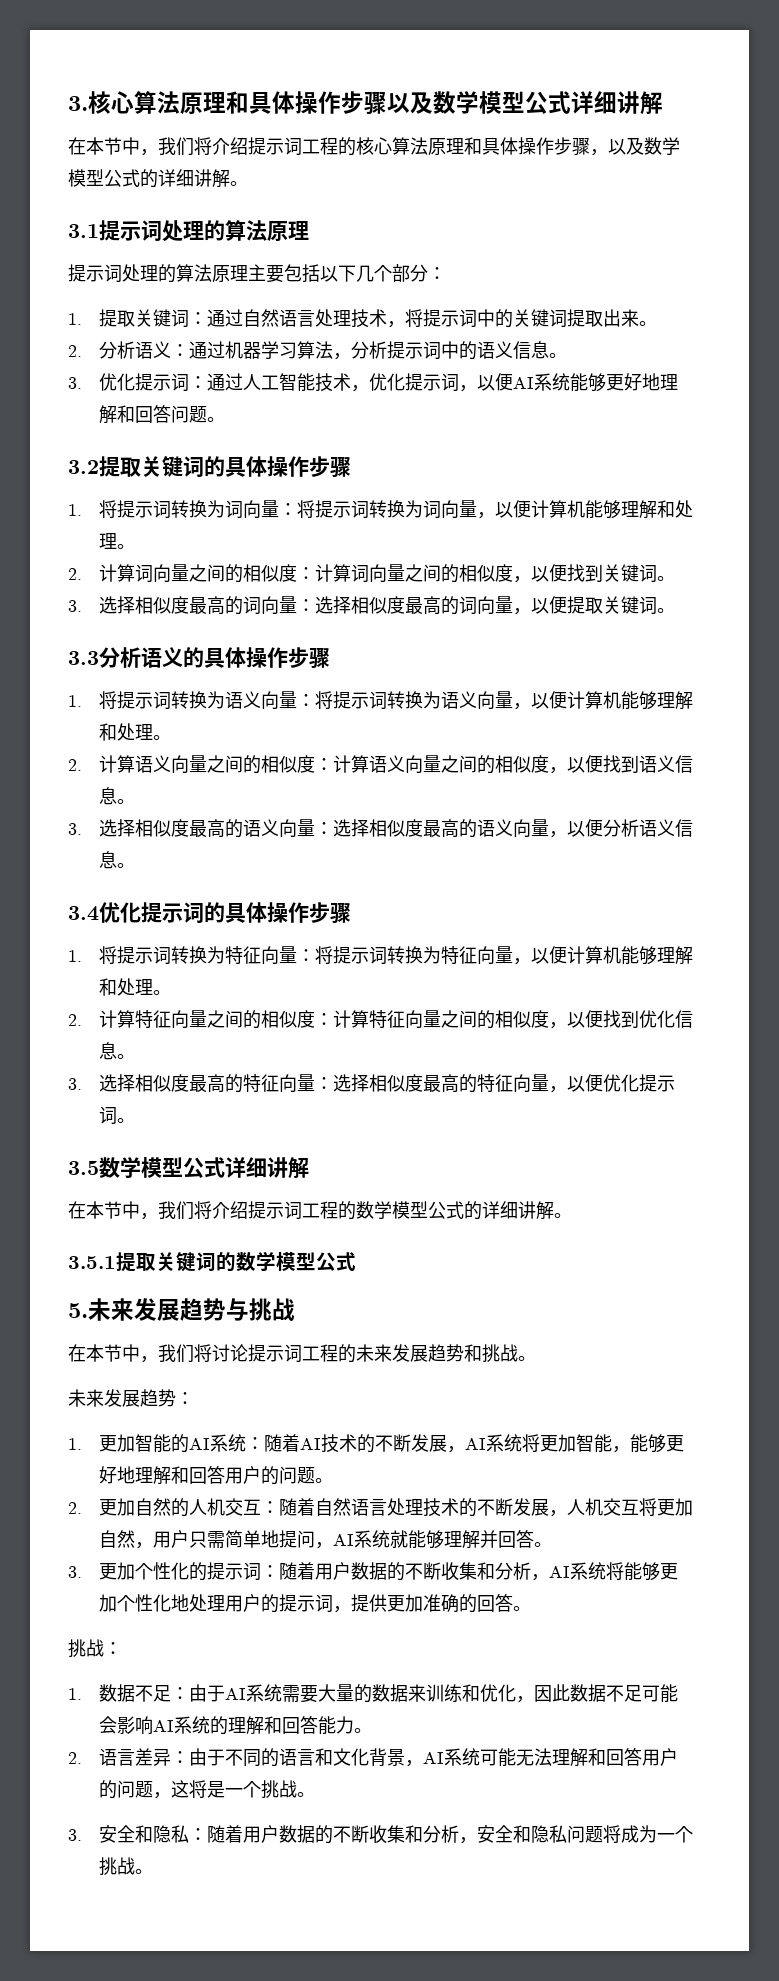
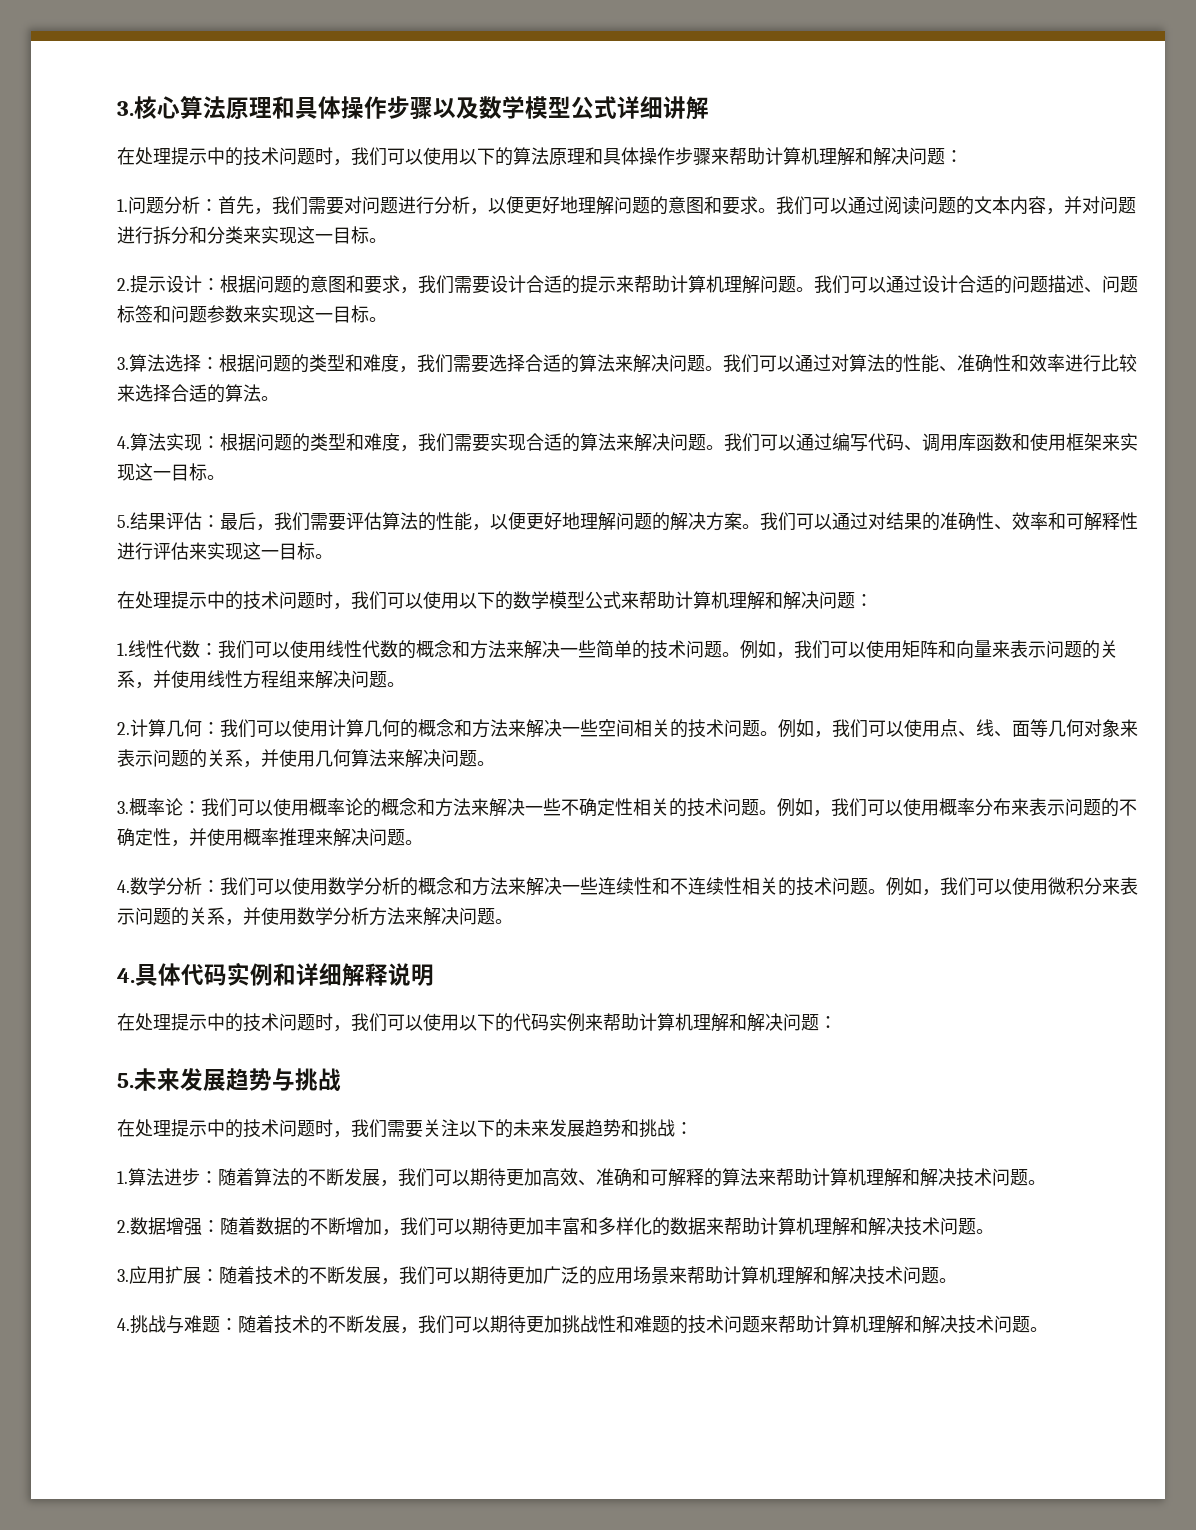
- 在本节中，我们将介绍提示词工程的核心算法原理和具体操作步骤，以及数学模型公式的详细讲解。
- 3.1提示词处理的算法原理
- 提示词处理的算法原理主要包括以下几个部分：
- 1.提取关键词：通过自然语言处理技术，将提示词中的关键词提取出来。
- 2.分析语义：通过机器学习算法，分析提示词中的语义信息。
- 3.优化提示词：通过人工智能技术，优化提示词，以便AI系统能够更好地理解和回答问题。
- 3.2提取关键词的具体操作步骤
- 1.将提示词转换为词向量：将提示词转换为词向量，以便计算机能够理解和处理。
- 2.计算词向量之间的相似度：计算词向量之间的相似度，以便找到关键词。
- 3.选择相似度最高的词向量：选择相似度最高的词向量，以便提取关键词。
- 3.3分析语义的具体操作步骤
- 1.将提示词转换为语义向量：将提示词转换为语义向量，以便计算机能够理解和处理。
- 2.计算语义向量之间的相似度：计算语义向量之间的相似度，以便找到语义信息。
- 3.选择相似度最高的语义向量：选择相似度最高的语义向量，以便分析语义信息。
- 3.4优化提示词的具体操作步骤
- 1.将提示词转换为特征向量：将提示词转换为特征向量，以便计算机能够理解和处理。
- 2.计算特征向量之间的相似度：计算特征向量之间的相似度，以便找到优化信息。
- 3.选择相似度最高的特征向量：选择相似度最高的特征向量，以便优化提示词。
- 3.5数学模型公式详细讲解
- 在本节中，我们将介绍提示词工程的数学模型公式的详细讲解。
- 3.5.1提取关键词的数学模型公式
+ 在处理提示中的技术问题时，我们可以使用以下的算法原理和具体操作步骤来帮助计算机理解和解决问题：
+ 1.问题分析：首先，我们需要对问题进行分析，以便更好地理解问题的意图和要求。我们可以通过阅读问题的文本内容，并对问题进行拆分和分类来实现这一目标。
+ 2.提示设计：根据问题的意图和要求，我们需要设计合适的提示来帮助计算机理解问题。我们可以通过设计合适的问题描述、问题标签和问题参数来实现这一目标。
+ 3.算法选择：根据问题的类型和难度，我们需要选择合适的算法来解决问题。我们可以通过对算法的性能、准确性和效率进行比较来选择合适的算法。
+ 4.算法实现：根据问题的类型和难度，我们需要实现合适的算法来解决问题。我们可以通过编写代码、调用库函数和使用框架来实现这一目标。
+ 5.结果评估：最后，我们需要评估算法的性能，以便更好地理解问题的解决方案。我们可以通过对结果的准确性、效率和可解释性进行评估来实现这一目标。
+ 在处理提示中的技术问题时，我们可以使用以下的数学模型公式来帮助计算机理解和解决问题：
+ 1.线性代数：我们可以使用线性代数的概念和方法来解决一些简单的技术问题。例如，我们可以使用矩阵和向量来表示问题的关系，并使用线性方程组来解决问题。
+ 2.计算几何：我们可以使用计算几何的概念和方法来解决一些空间相关的技术问题。例如，我们可以使用点、线、面等几何对象来表示问题的关系，并使用几何算法来解决问题。
+ 3.概率论：我们可以使用概率论的概念和方法来解决一些不确定性相关的技术问题。例如，我们可以使用概率分布来表示问题的不确定性，并使用概率推理来解决问题。
+ 4.数学分析：我们可以使用数学分析的概念和方法来解决一些连续性和不连续性相关的技术问题。例如，我们可以使用微积分来表示问题的关系，并使用数学分析方法来解决问题。
+ 4.具体代码实例和详细解释说明
+ 在处理提示中的技术问题时，我们可以使用以下的代码实例来帮助计算机理解和解决问题：
- 在本节中，我们将讨论提示词工程的未来发展趋势和挑战。
- 未来发展趋势：
- 1.更加智能的AI系统：随着AI技术的不断发展，AI系统将更加智能，能够更好地理解和回答用户的问题。
- 2.更加自然的人机交互：随着自然语言处理技术的不断发展，人机交互将更加自然，用户只需简单地提问，AI系统就能够理解并回答。
- 3.更加个性化的提示词：随着用户数据的不断收集和分析，AI系统将能够更加个性化地处理用户的提示词，提供更加准确的回答。
- 挑战：
- 1.数据不足：由于AI系统需要大量的数据来训练和优化，因此数据不足可能会影响AI系统的理解和回答能力。
- 2.语言差异：由于不同的语言和文化背景，AI系统可能无法理解和回答用户的问题，这将是一个挑战。
- 3.安全和隐私：随着用户数据的不断收集和分析，安全和隐私问题将成为一个挑战。
+ 在处理提示中的技术问题时，我们需要关注以下的未来发展趋势和挑战：
+ 1.算法进步：随着算法的不断发展，我们可以期待更加高效、准确和可解释的算法来帮助计算机理解和解决技术问题。
+ 2.数据增强：随着数据的不断增加，我们可以期待更加丰富和多样化的数据来帮助计算机理解和解决技术问题。
+ 3.应用扩展：随着技术的不断发展，我们可以期待更加广泛的应用场景来帮助计算机理解和解决技术问题。
+ 4.挑战与难题：随着技术的不断发展，我们可以期待更加挑战性和难题的技术问题来帮助计算机理解和解决技术问题。

